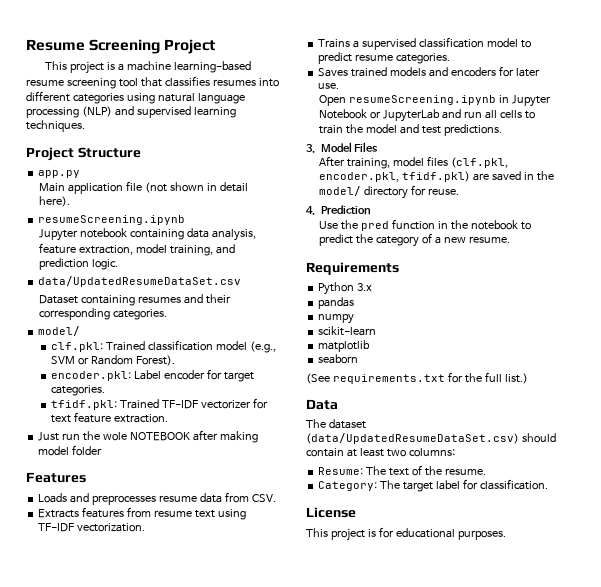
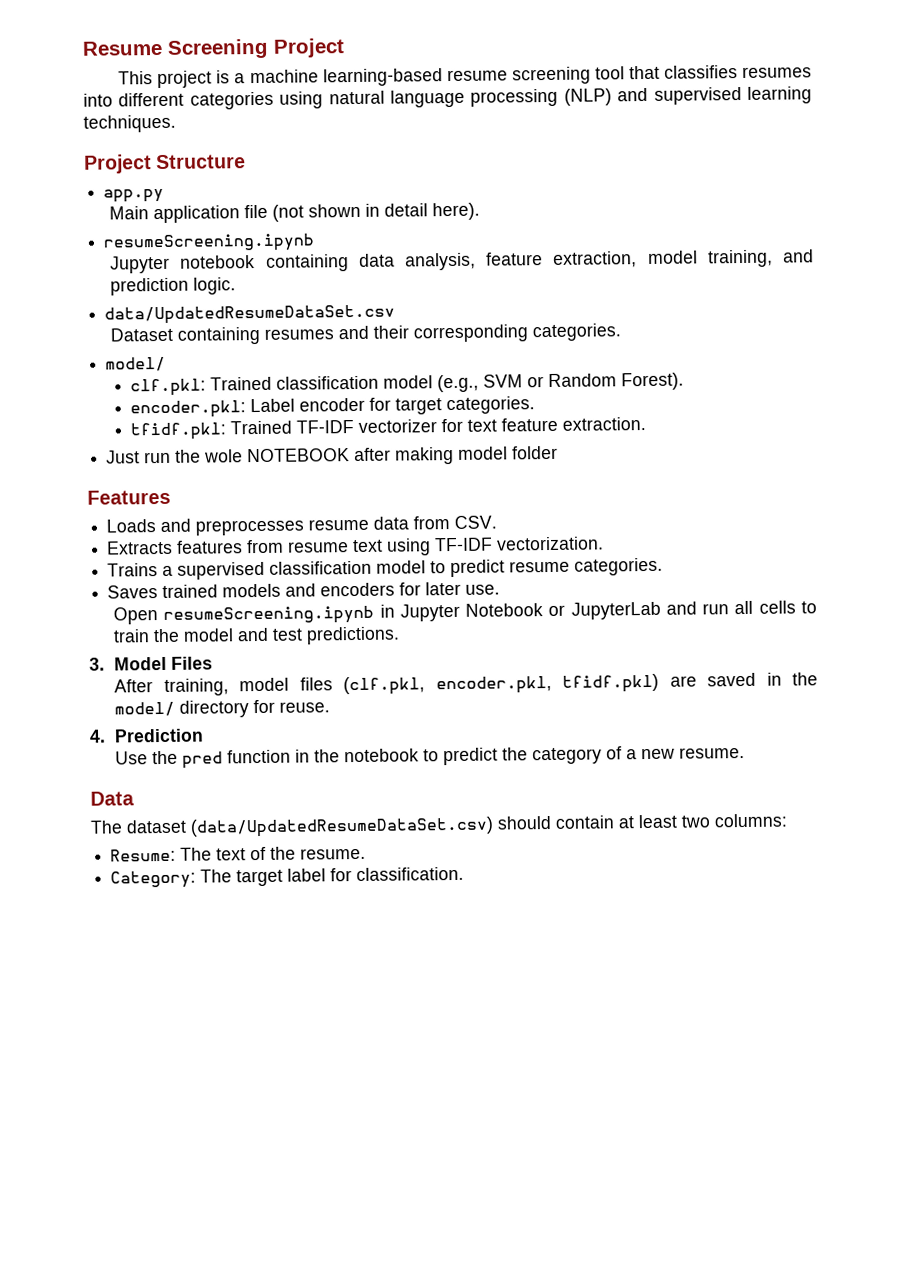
- Requirements
- Python 3.x
- pandas
- numpy
- scikit-learn
- matplotlib
- seaborn
- (See requirements.txt for the full list.)
- License
- This project is for educational purposes.

